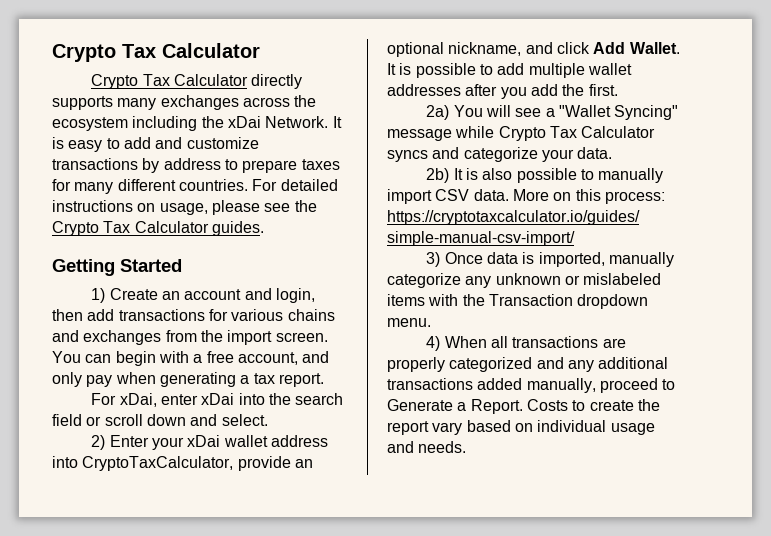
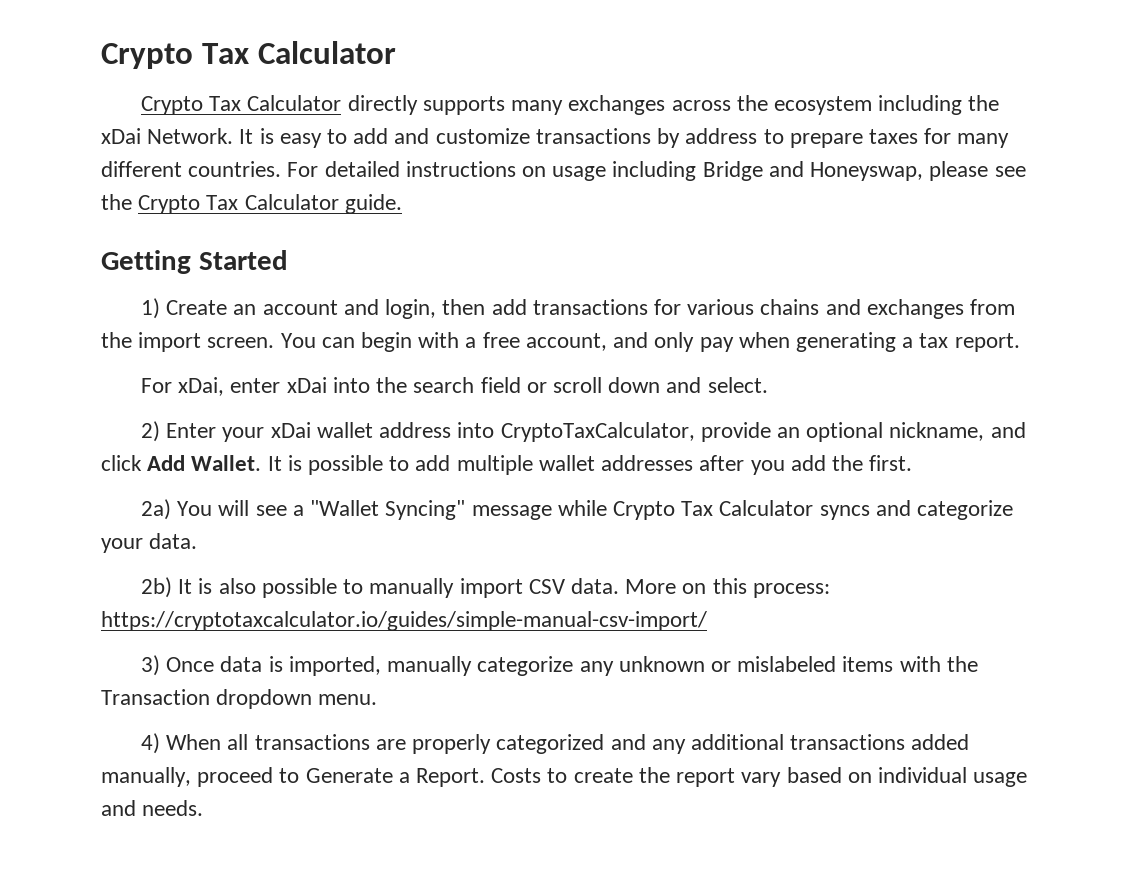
- For detailed instructions on usage, please see the Crypto Tax Calculator guides.
+ For detailed instructions on usage including Bridge and Honeyswap, please see the Crypto Tax Calculator guide.

